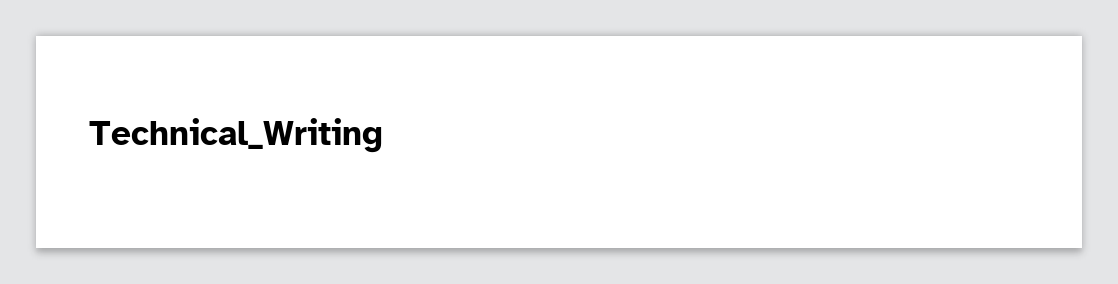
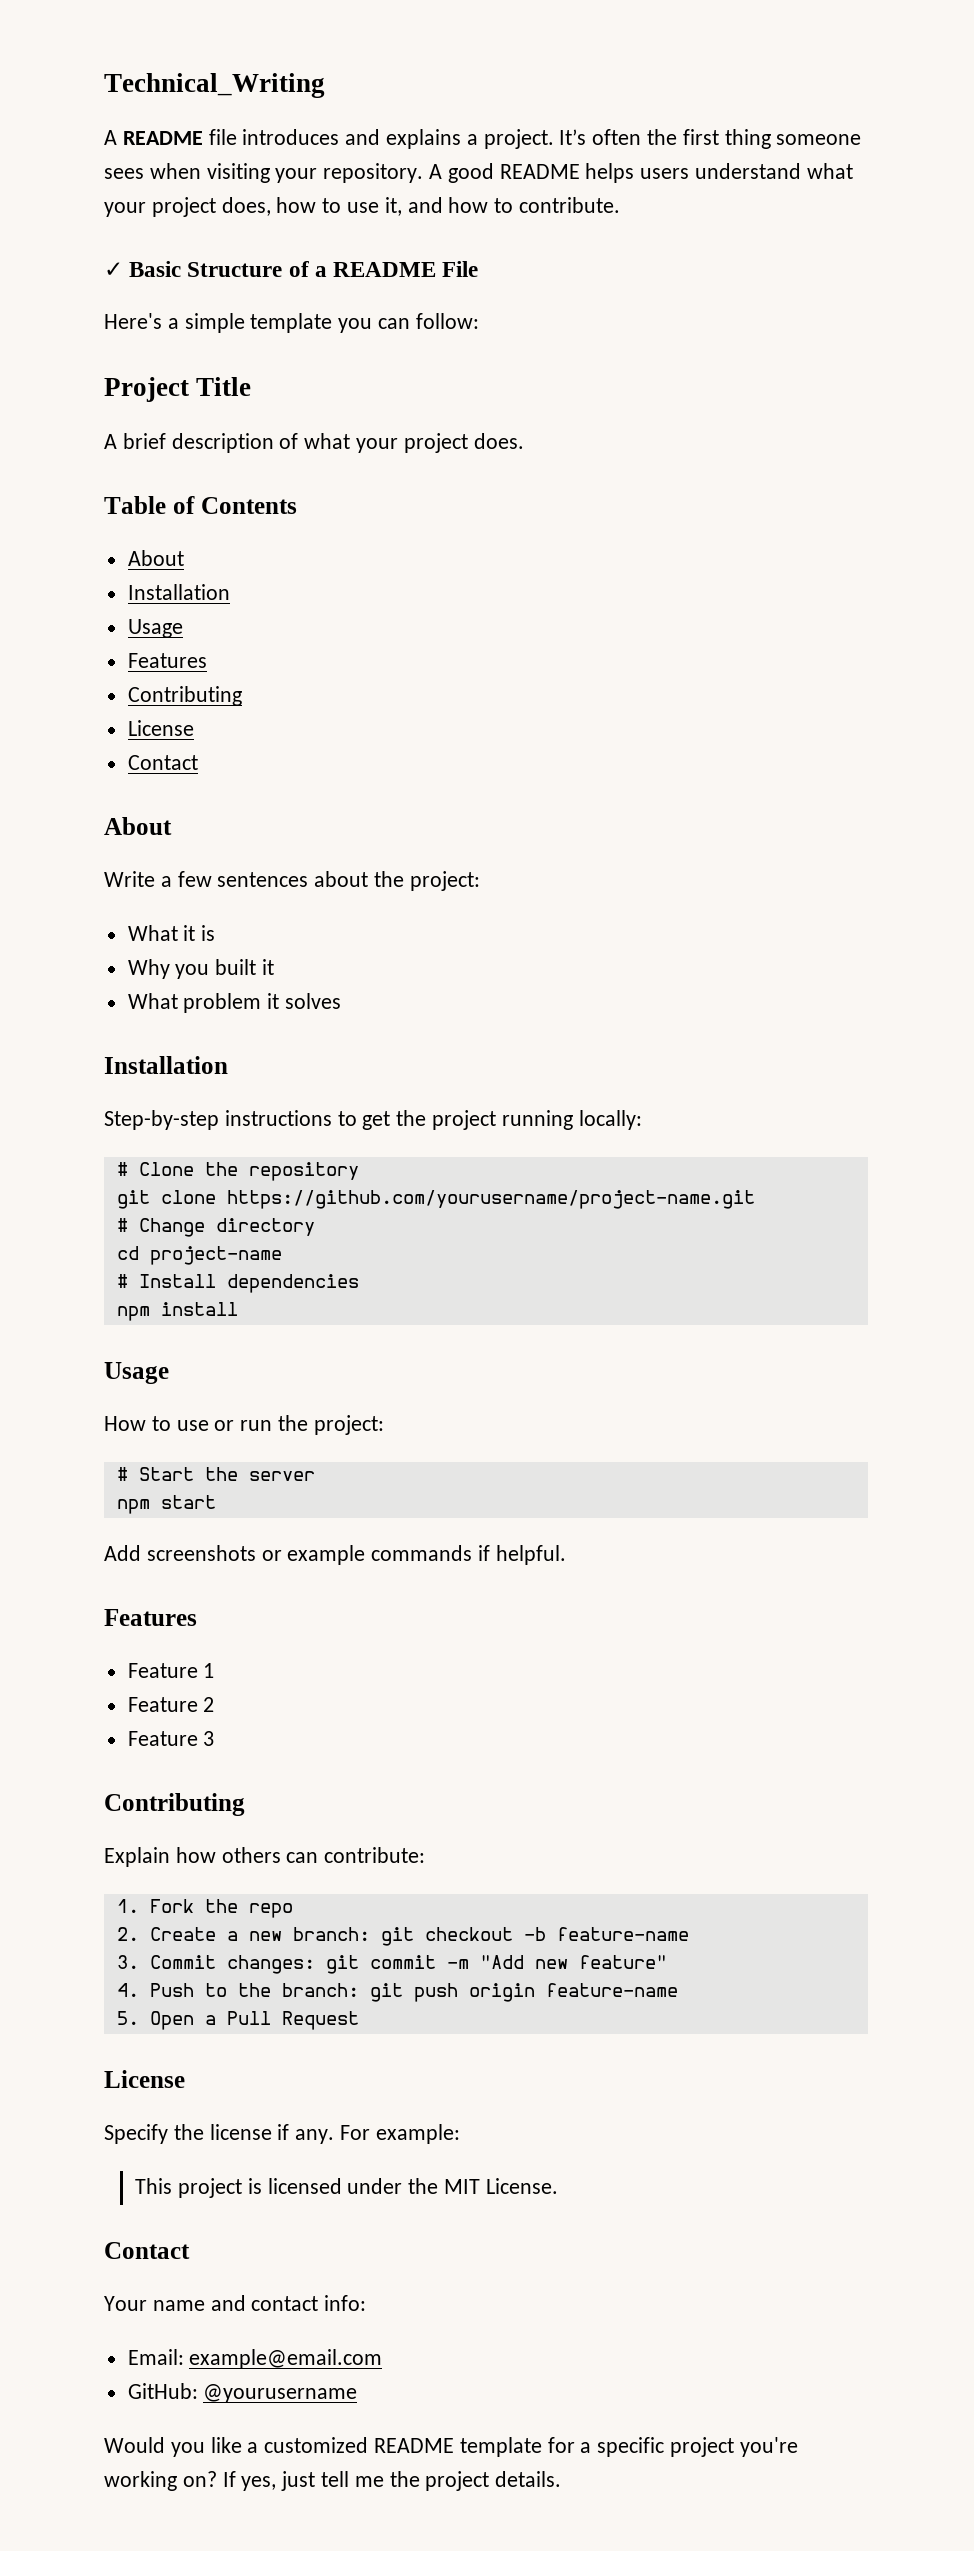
+ A README file introduces and explains a project. It’s often the first thing someone sees when visiting your repository. A good README helps users understand what your project does, how to use it, and how to contribute.
+ ✓ Basic Structure of a README File
+ Here's a simple template you can follow:
+ Project Title
+ A brief description of what your project does.
+ Table of Contents
+ About
+ Installation
+ Usage
+ Features
+ Contributing
+ License
+ Contact
+ About
+ Write a few sentences about the project:
+ What it is
+ Why you built it
+ What problem it solves
+ Installation
+ Step-by-step instructions to get the project running locally:
+ # Clone the repository
+ git clone https://github.com/yourusername/project-name.git
+ # Change directory
+ cd project-name
+ # Install dependencies
+ npm install
+ Usage
+ How to use or run the project:
+ # Start the server
+ npm start
+ Add screenshots or example commands if helpful.
+ Features
+ Feature 1
+ Feature 2
+ Feature 3
+ Contributing
+ Explain how others can contribute:
+ 1. Fork the repo
+ 2. Create a new branch: git checkout -b feature-name
+ 3. Commit changes: git commit -m "Add new feature"
+ 4. Push to the branch: git push origin feature-name
+ 5. Open a Pull Request
+ License
+ Specify the license if any. For example:
+ This project is licensed under the MIT License.
+ Contact
+ Your name and contact info:
+ Email: example@email.com
+ GitHub: @yourusername
+ Would you like a customized README template for a specific project you're working on? If yes, just tell me the project details.

